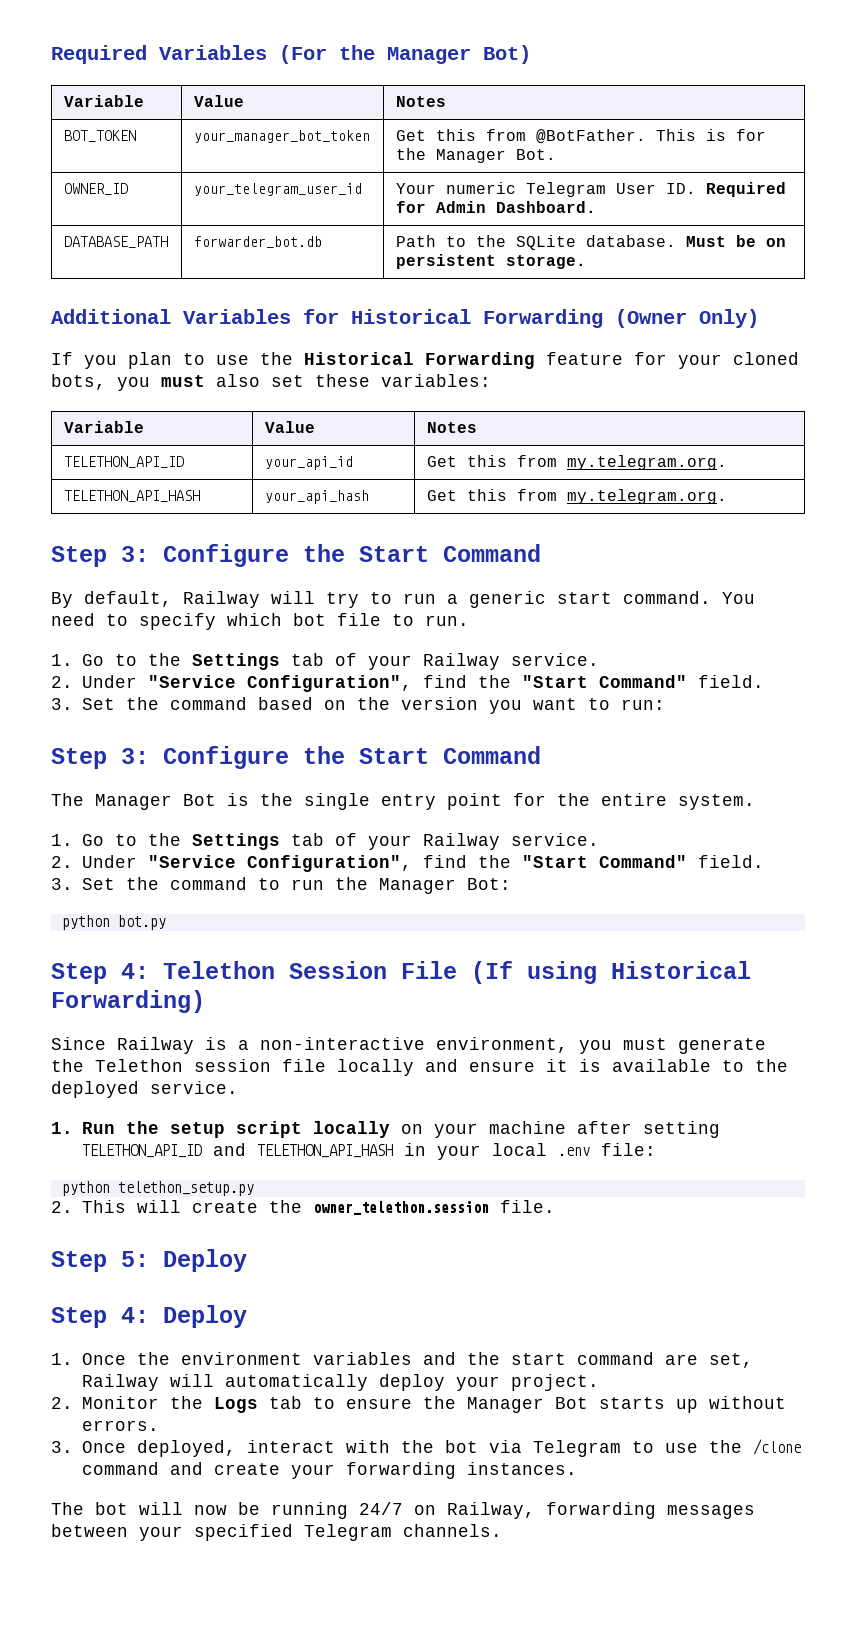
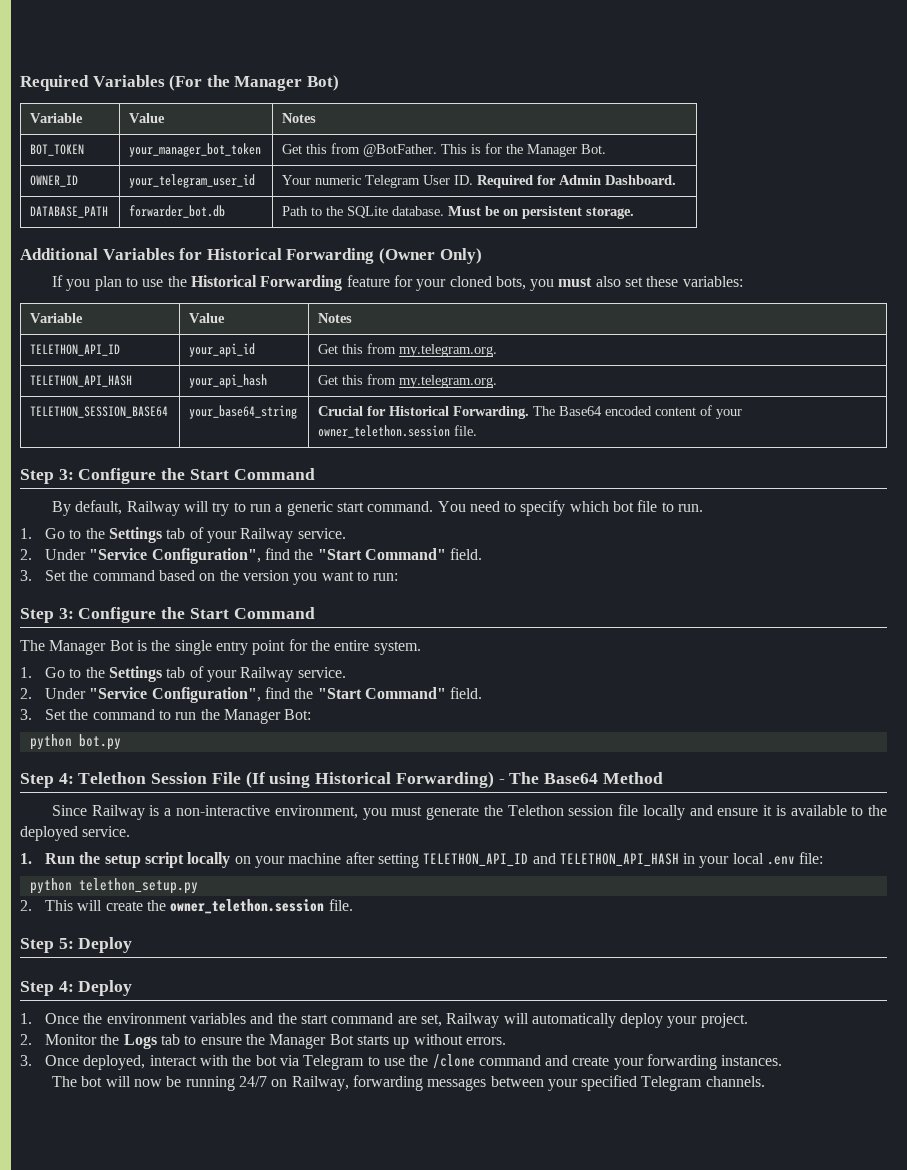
+ TELETHON_SESSION_BASE64 | your_base64_string | Crucial for Historical Forwarding. The Base64 encoded content of your owner_telethon.session file.
- Step 4: Telethon Session File (If using Historical Forwarding)
+ Step 4: Telethon Session File (If using Historical Forwarding) - The Base64 Method

